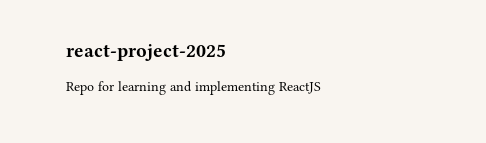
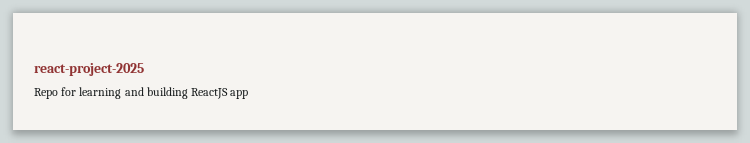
- Repo for learning and implementing ReactJS
+ Repo for learning and building ReactJS app

